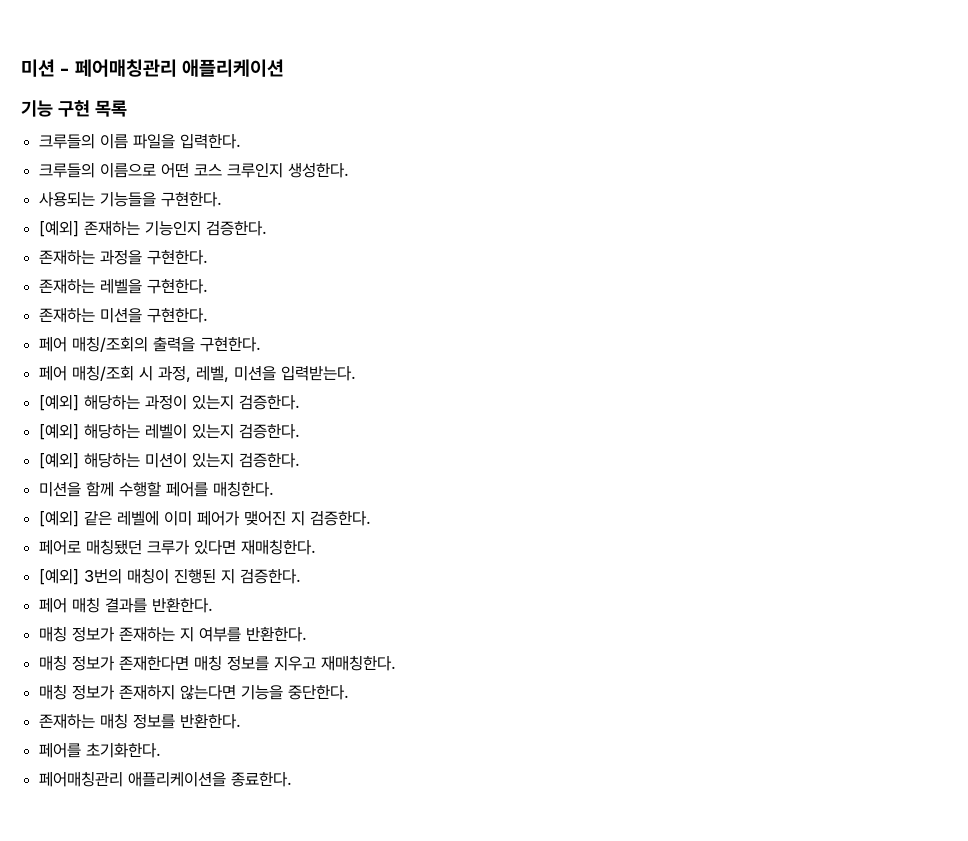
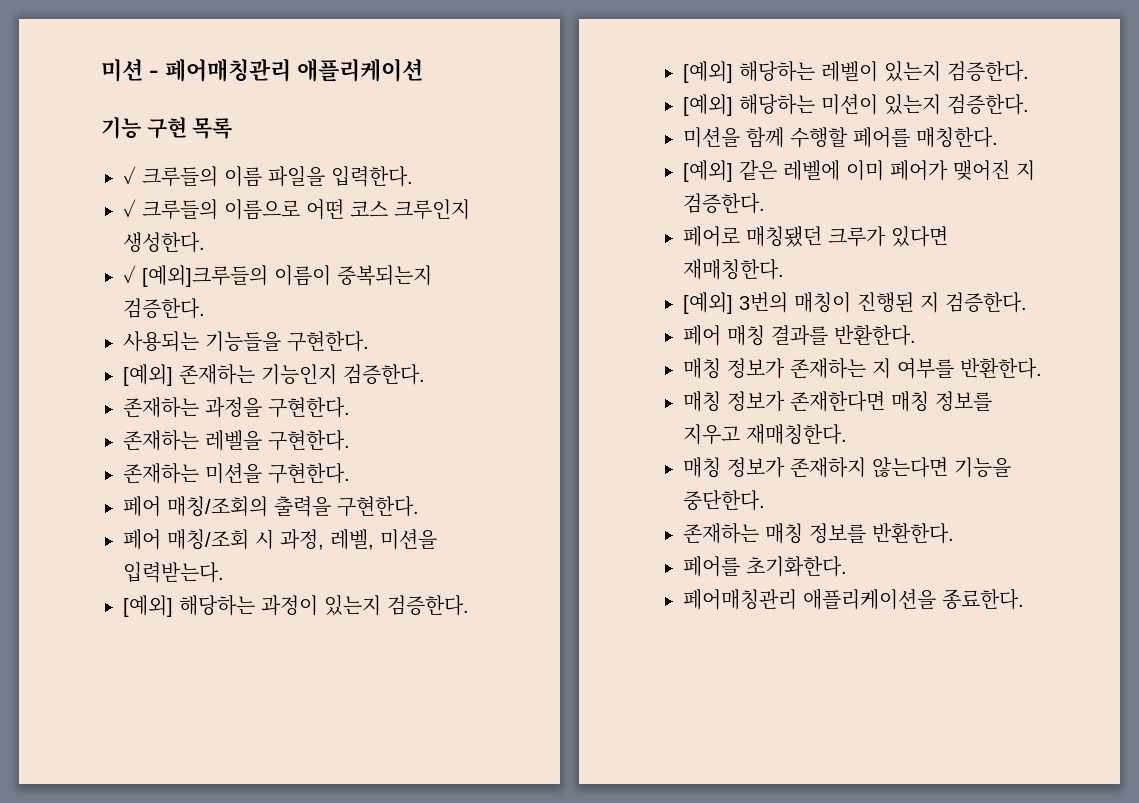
- 크루들의 이름 파일을 입력한다.
+ ✓ 크루들의 이름 파일을 입력한다.
- 크루들의 이름으로 어떤 코스 크루인지 생성한다.
+ ✓ 크루들의 이름으로 어떤 코스 크루인지 생성한다.
+ ✓ [예외]크루들의 이름이 중복되는지 검증한다.

